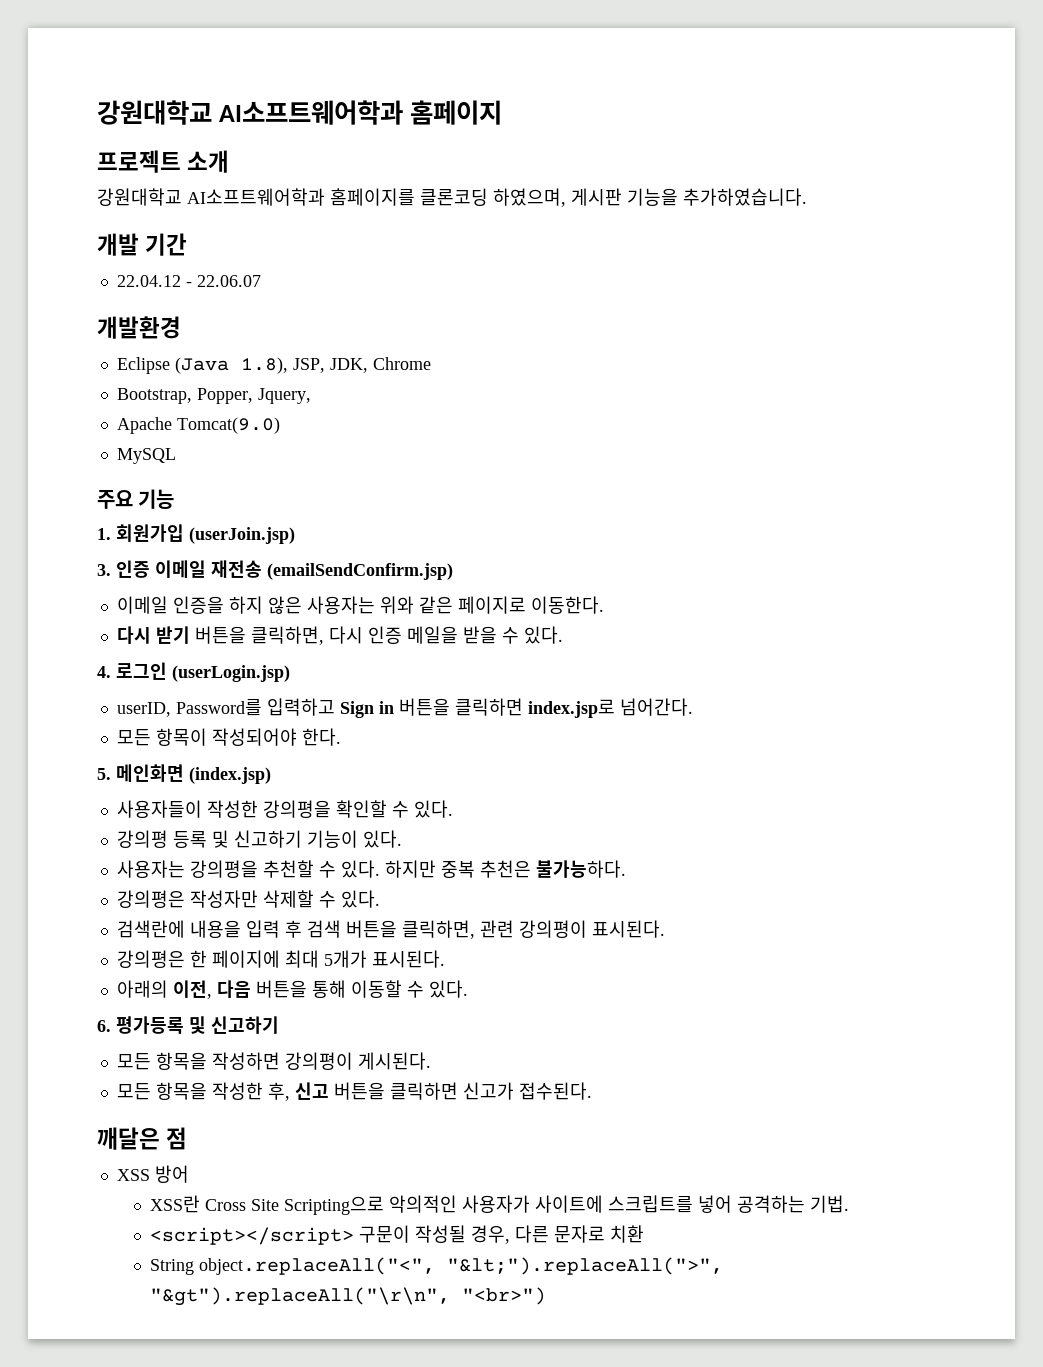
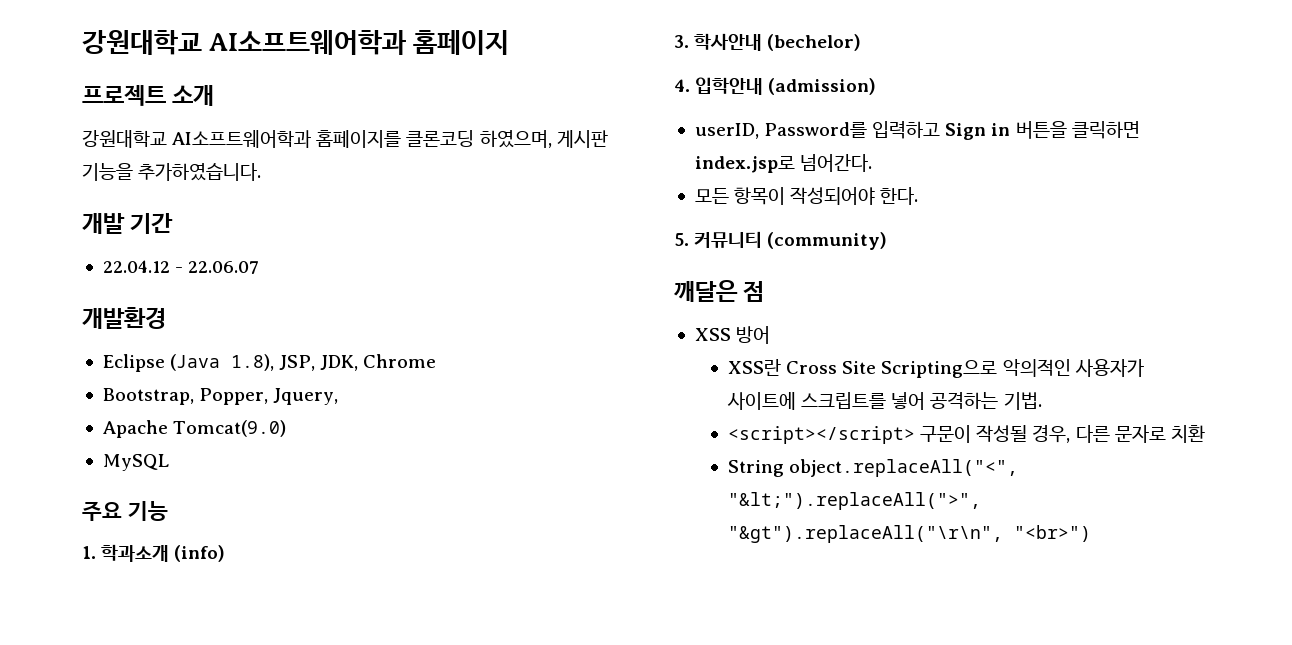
- 1. 회원가입 (userJoin.jsp)
+ 1. 학과소개 (info)
- 3. 인증 이메일 재전송 (emailSendConfirm.jsp)
- 이메일 인증을 하지 않은 사용자는 위와 같은 페이지로 이동한다.
- 다시 받기 버튼을 클릭하면, 다시 인증 메일을 받을 수 있다.
+ 3. 학사안내 (bechelor)
- 4. 로그인 (userLogin.jsp)
+ 4. 입학안내 (admission)
- 5. 메인화면 (index.jsp)
- 사용자들이 작성한 강의평을 확인할 수 있다.
- 강의평 등록 및 신고하기 기능이 있다.
- 사용자는 강의평을 추천할 수 있다. 하지만 중복 추천은 불가능하다.
- 강의평은 작성자만 삭제할 수 있다.
- 검색란에 내용을 입력 후 검색 버튼을 클릭하면, 관련 강의평이 표시된다.
- 강의평은 한 페이지에 최대 5개가 표시된다.
- 아래의 이전, 다음 버튼을 통해 이동할 수 있다.
- 6. 평가등록 및 신고하기
- 모든 항목을 작성하면 강의평이 게시된다.
- 모든 항목을 작성한 후, 신고 버튼을 클릭하면 신고가 접수된다.
+ 5. 커뮤니티 (community)

